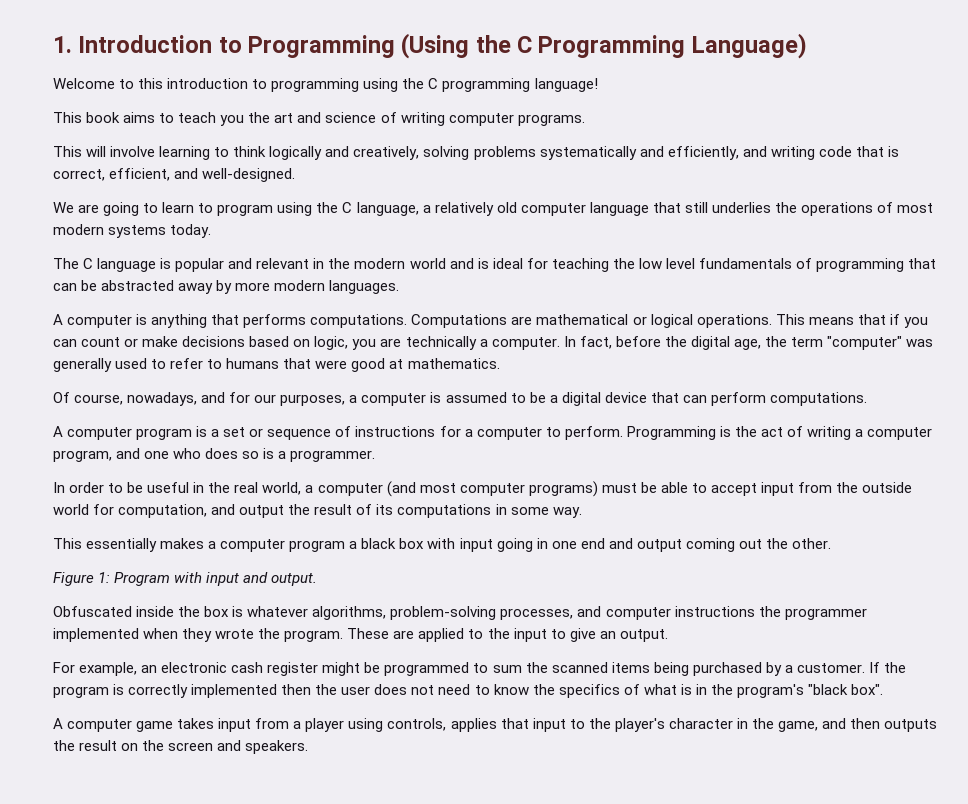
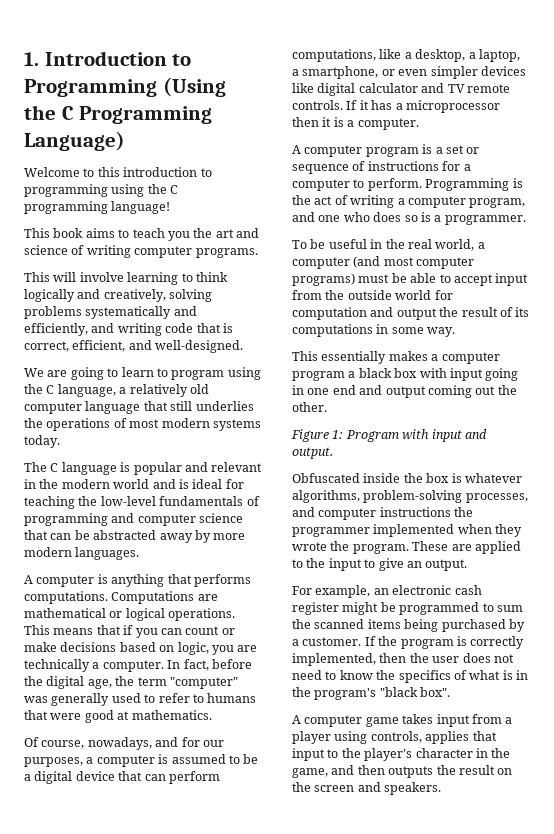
- The C language is popular and relevant in the modern world and is ideal for teaching the low level fundamentals of programming that can be abstracted away by more modern languages.
+ The C language is popular and relevant in the modern world and is ideal for teaching the low-level fundamentals of programming and computer science that can be abstracted away by more modern languages.
- Of course, nowadays, and for our purposes, a computer is assumed to be a digital device that can perform computations.
+ Of course, nowadays, and for our purposes, a computer is assumed to be a digital device that can perform computations, like a desktop, a laptop, a smartphone, or even simpler devices like digital calculator and TV remote controls. If it has a microprocessor then it is a computer.
- In order to be useful in the real world, a computer (and most computer programs) must be able to accept input from the outside world for computation, and output the result of its computations in some way.
+ To be useful in the real world, a computer (and most computer programs) must be able to accept input from the outside world for computation and output the result of its computations in some way.
- If the program is correctly implemented then the user does not need to know the specifics of what is in the program's "black box".
+ If the program is correctly implemented, then the user does not need to know the specifics of what is in the program's "black box".

